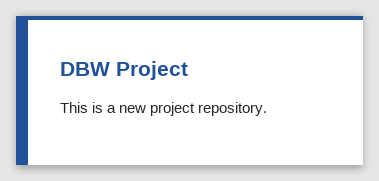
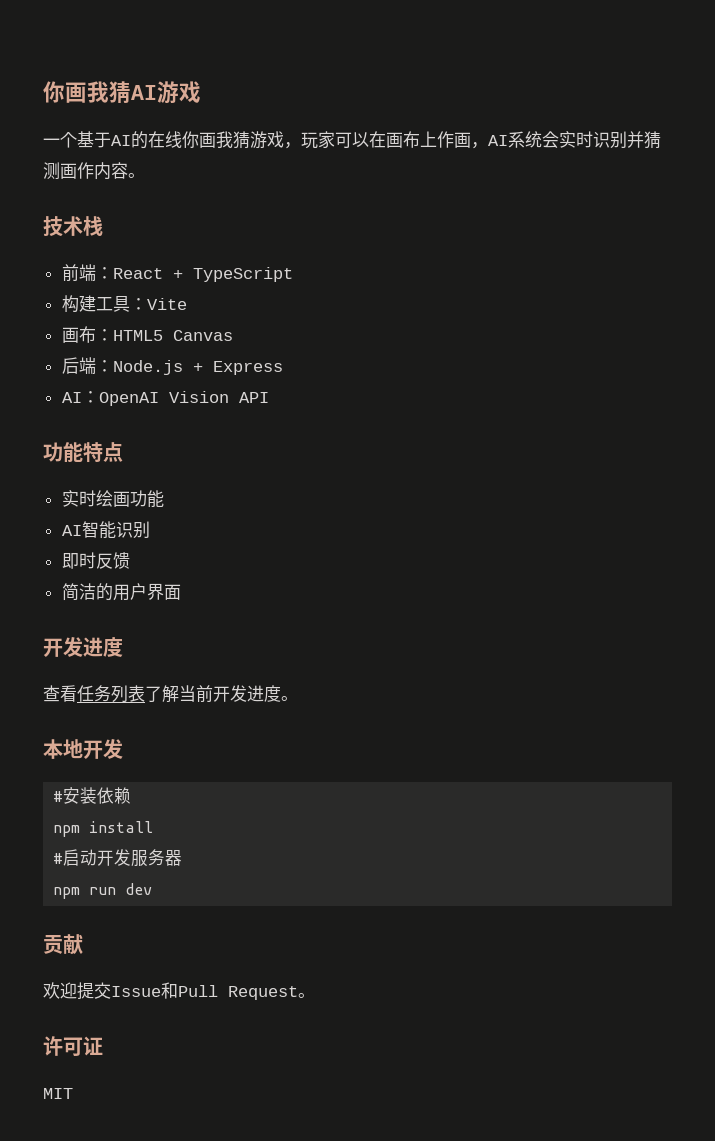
- DBW Project
- This is a new project repository.
+ 你画我猜AI游戏
+ 一个基于AI的在线你画我猜游戏，玩家可以在画布上作画，AI系统会实时识别并猜测画作内容。
+ 技术栈
+ 前端：React + TypeScript
+ 构建工具：Vite
+ 画布：HTML5 Canvas
+ 后端：Node.js + Express
+ AI：OpenAI Vision API
+ 功能特点
+ 实时绘画功能
+ AI智能识别
+ 即时反馈
+ 简洁的用户界面
+ 开发进度
+ 查看任务列表了解当前开发进度。
+ 本地开发
+ #安装依赖
+ npm install
+ #启动开发服务器
+ npm run dev
+ 贡献
+ 欢迎提交Issue和Pull Request。
+ 许可证
+ MIT

